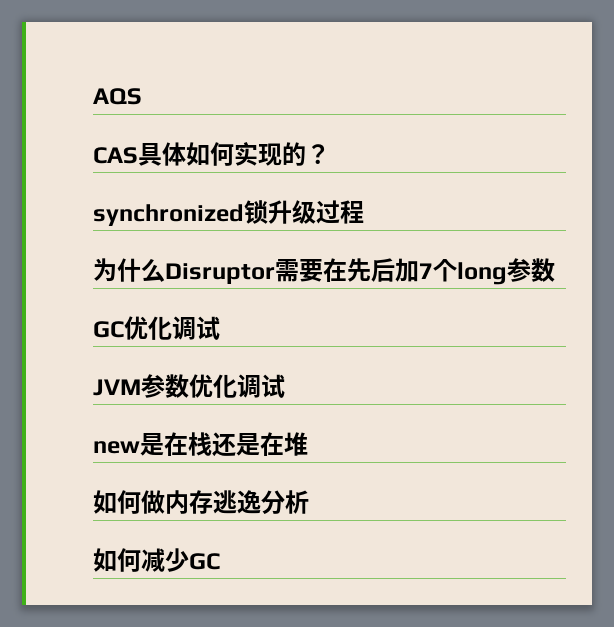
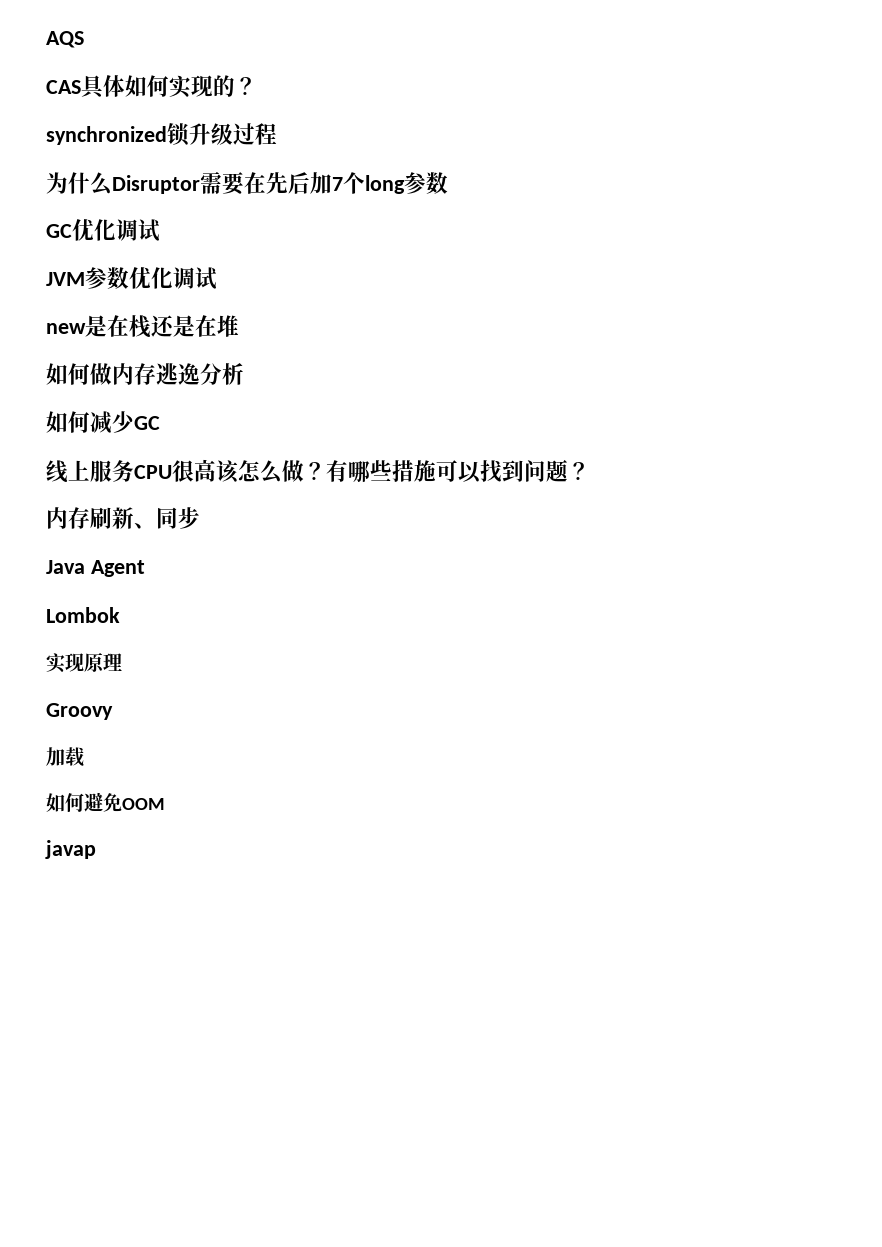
+ 线上服务CPU很高该怎么做？有哪些措施可以找到问题？
+ 内存刷新、同步
+ Java Agent
+ Lombok
+ 实现原理
+ Groovy
+ 加载
+ 如何避免OOM
+ javap

